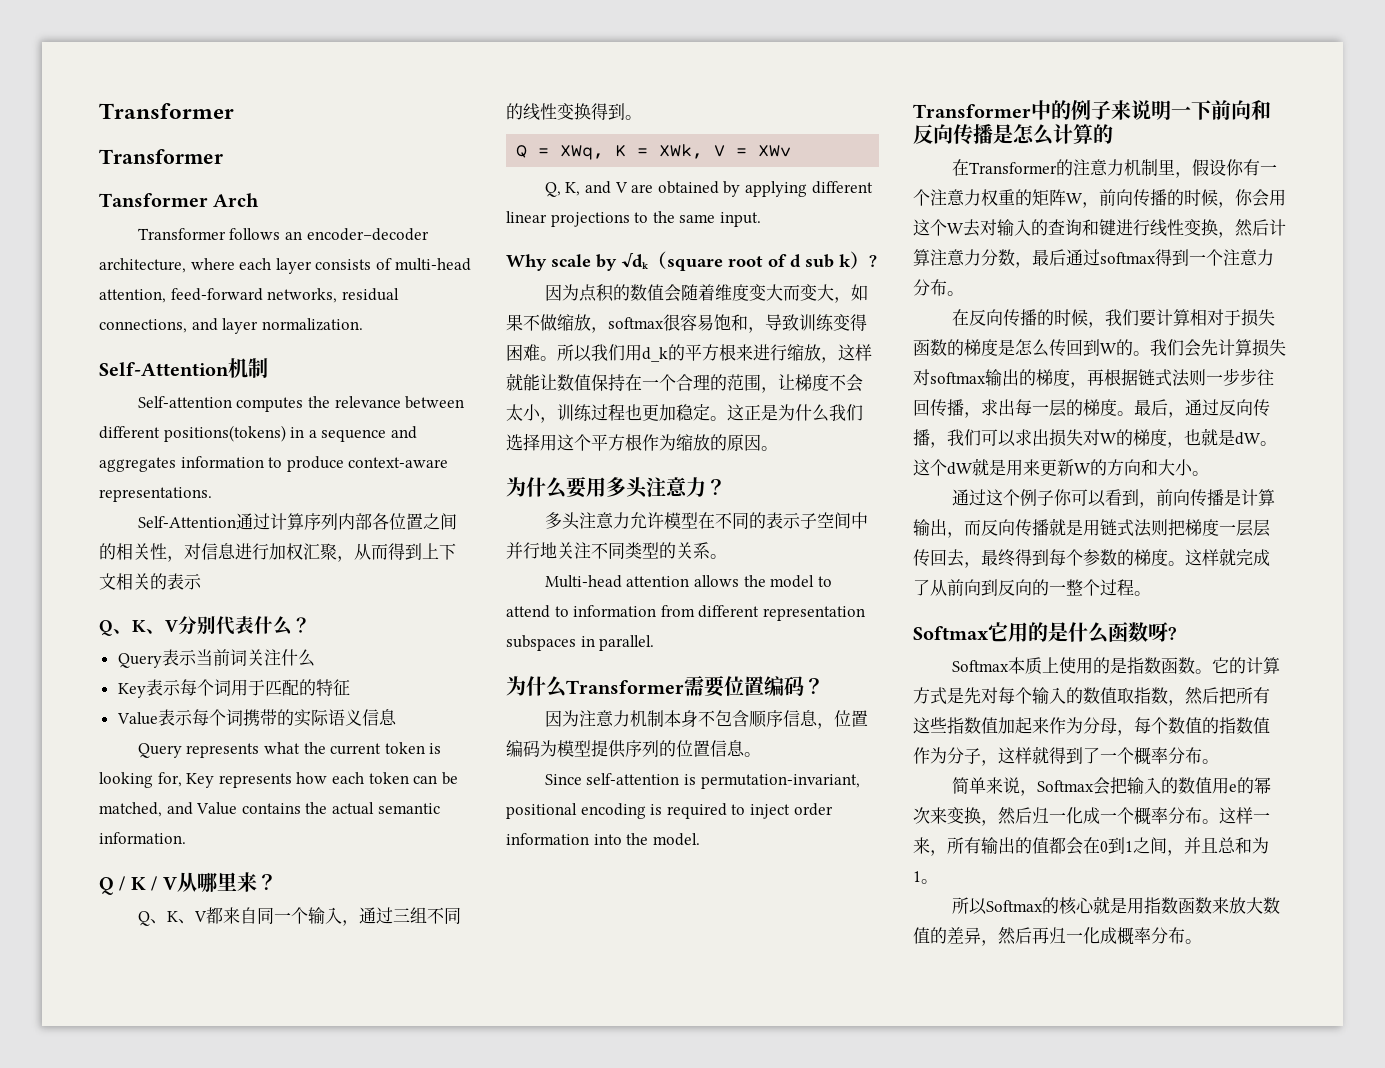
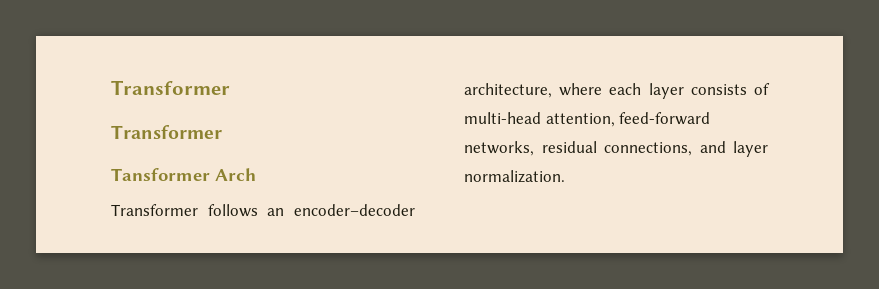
- Self-Attention机制
- Self-attention computes the relevance between different positions(tokens) in a sequence and aggregates information to produce context-aware representations.
- Self-Attention通过计算序列内部各位置之间的相关性，对信息进行加权汇聚，从而得到上下文相关的表示
- Q、K、V分别代表什么？
- Query表示当前词关注什么
- Key表示每个词用于匹配的特征
- Value表示每个词携带的实际语义信息
- Query represents what the current token is looking for, Key represents how each token can be matched, and Value contains the actual semantic information.
- Q / K / V从哪里来？
- Q、K、V都来自同一个输入，通过三组不同的线性变换得到。
- Q = XWq, K = XWk, V = XWv
- Q, K, and V are obtained by applying different linear projections to the same input.
- Why scale by √dₖ（square root of d sub k）?
- 因为点积的数值会随着维度变大而变大，如果不做缩放，softmax很容易饱和，导致训练变得困难。所以我们用d_k的平方根来进行缩放，这样就能让数值保持在一个合理的范围，让梯度不会太小，训练过程也更加稳定。这正是为什么我们选择用这个平方根作为缩放的原因。
- 为什么要用多头注意力？
- 多头注意力允许模型在不同的表示子空间中并行地关注不同类型的关系。
- Multi-head attention allows the model to attend to information from different representation subspaces in parallel.
- 为什么Transformer需要位置编码？
- 因为注意力机制本身不包含顺序信息，位置编码为模型提供序列的位置信息。
- Since self-attention is permutation-invariant, positional encoding is required to inject order information into the model.
- Transformer中的例子来说明一下前向和反向传播是怎么计算的
- 在Transformer的注意力机制里，假设你有一个注意力权重的矩阵W，前向传播的时候，你会用这个W去对输入的查询和键进行线性变换，然后计算注意力分数，最后通过softmax得到一个注意力分布。
- 在反向传播的时候，我们要计算相对于损失函数的梯度是怎么传回到W的。我们会先计算损失对softmax输出的梯度，再根据链式法则一步步往回传播，求出每一层的梯度。最后，通过反向传播，我们可以求出损失对W的梯度，也就是dW。这个dW就是用来更新W的方向和大小。
- 通过这个例子你可以看到，前向传播是计算输出，而反向传播就是用链式法则把梯度一层层传回去，最终得到每个参数的梯度。这样就完成了从前向到反向的一整个过程。
- Softmax它用的是什么函数呀?
- Softmax本质上使用的是指数函数。它的计算方式是先对每个输入的数值取指数，然后把所有这些指数值加起来作为分母，每个数值的指数值作为分子，这样就得到了一个概率分布。
- 简单来说，Softmax会把输入的数值用e的幂次来变换，然后归一化成一个概率分布。这样一来，所有输出的值都会在0到1之间，并且总和为1。
- 所以Softmax的核心就是用指数函数来放大数值的差异，然后再归一化成概率分布。

